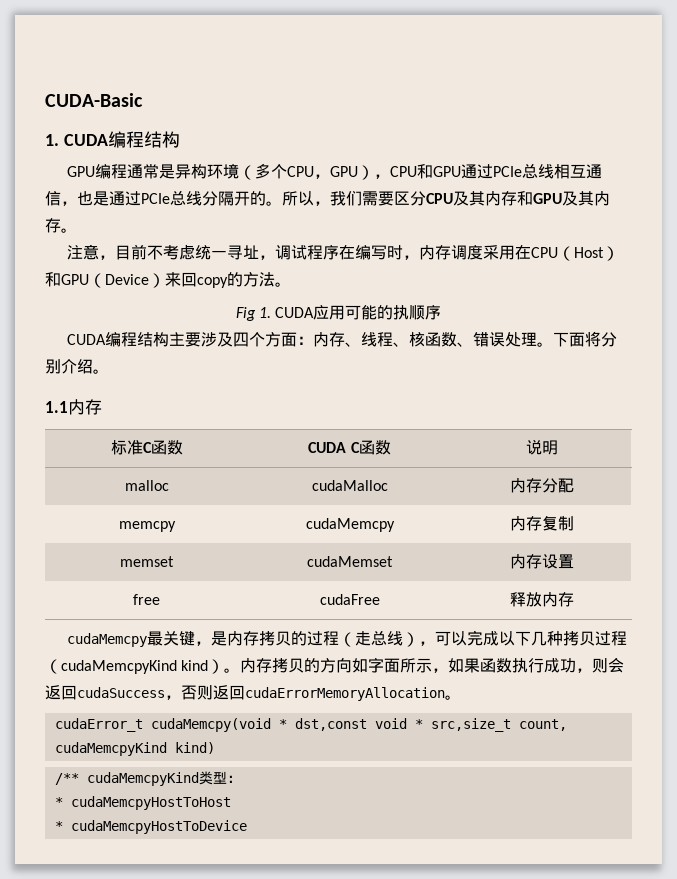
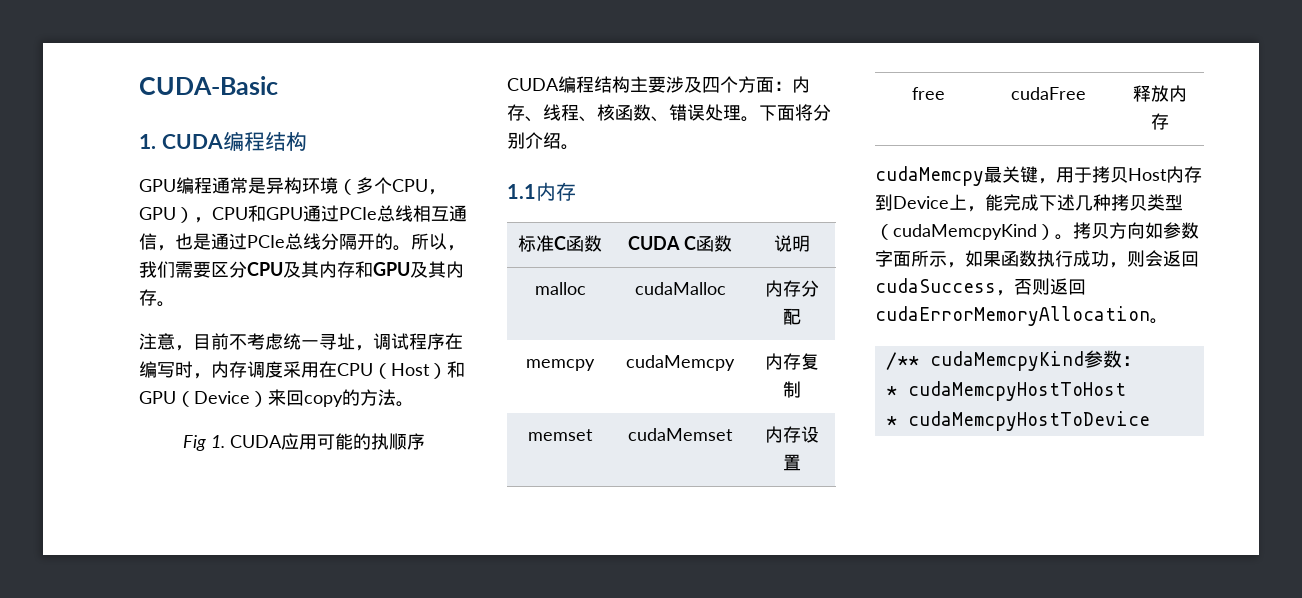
- cudaMemcpy最关键，是内存拷贝的过程（走总线），可以完成以下几种拷贝过程（cudaMemcpyKind kind）。内存拷贝的方向如字面所示，如果函数执行成功，则会返回cudaSuccess，否则返回cudaErrorMemoryAllocation。
+ cudaMemcpy最关键，用于拷贝Host内存到Device上，能完成下述几种拷贝类型（cudaMemcpyKind）。拷贝方向如参数字面所示，如果函数执行成功，则会返回cudaSuccess，否则返回cudaErrorMemoryAllocation。
- cudaError_t cudaMemcpy(void * dst,const void * src,size_t count, cudaMemcpyKind kind)
- /** cudaMemcpyKind类型：
+ /** cudaMemcpyKind参数：

